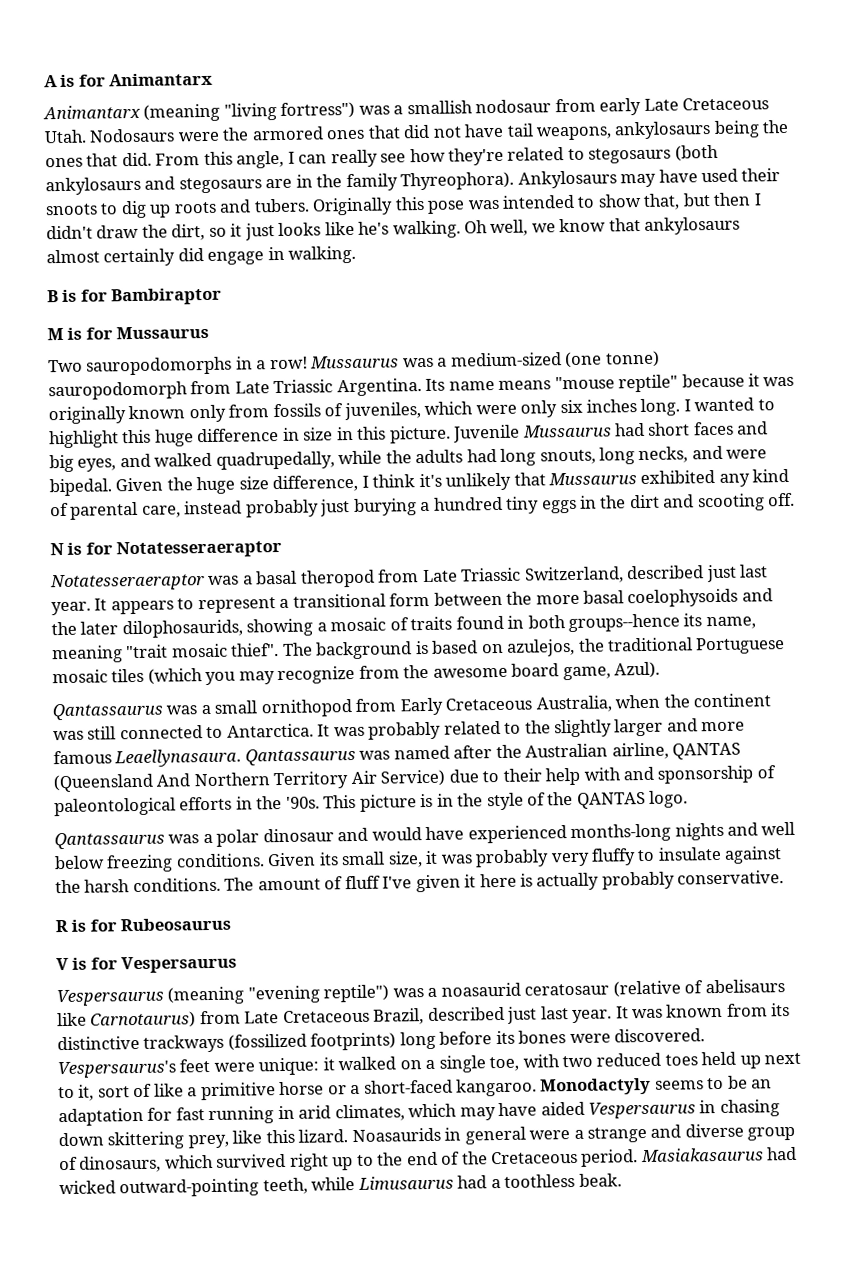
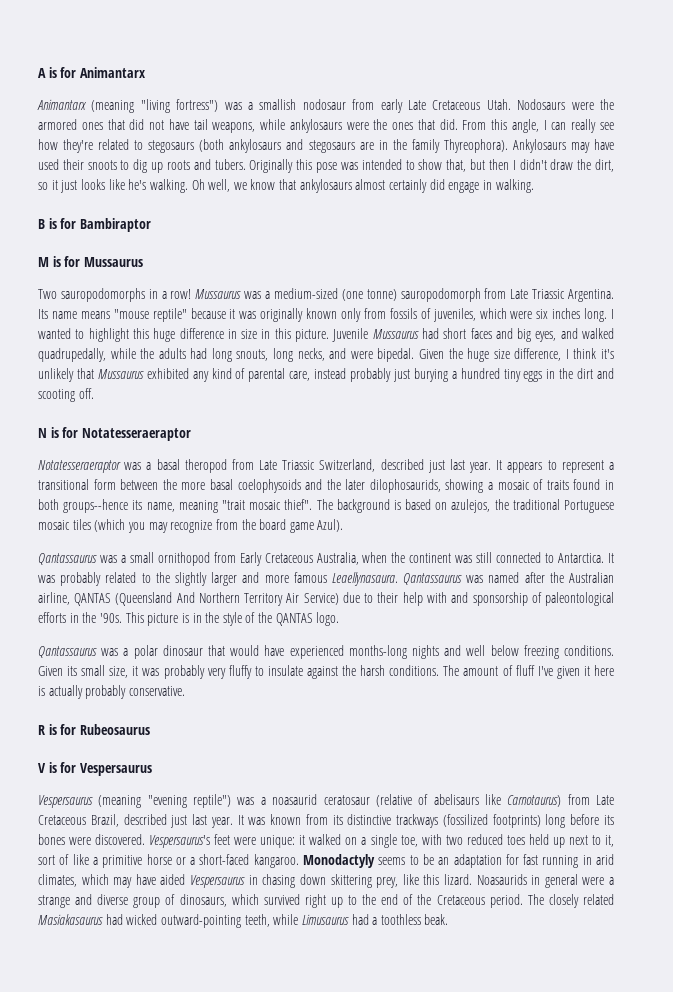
- Nodosaurs were the armored ones that did not have tail weapons, ankylosaurs being the ones that did.
+ Nodosaurs were the armored ones that did not have tail weapons, while ankylosaurs were the ones that did.
- Its name means "mouse reptile" because it was originally known only from fossils of juveniles, which were only six inches long.
+ Its name means "mouse reptile" because it was originally known only from fossils of juveniles, which were six inches long.
- The background is based on azulejos, the traditional Portuguese mosaic tiles (which you may recognize from the awesome board game, Azul).
+ The background is based on azulejos, the traditional Portuguese mosaic tiles (which you may recognize from the board game Azul).
- Qantassaurus was a polar dinosaur and would have experienced months-long nights and well below freezing conditions.
+ Qantassaurus was a polar dinosaur that would have experienced months-long nights and well below freezing conditions.
- Masiakasaurus had wicked outward-pointing teeth, while Limusaurus had a toothless beak.
+ The closely related Masiakasaurus had wicked outward-pointing teeth, while Limusaurus had a toothless beak.

